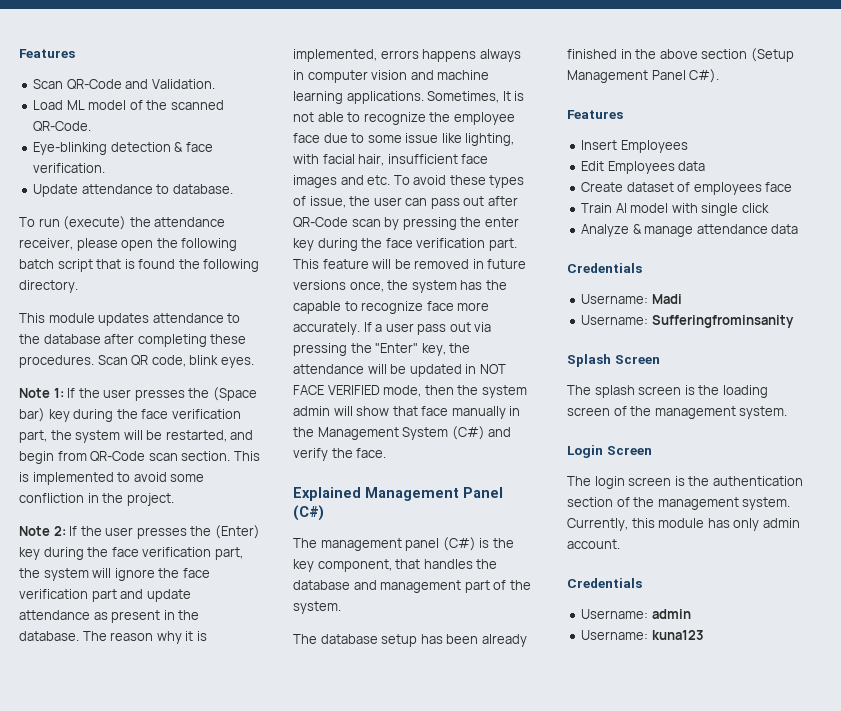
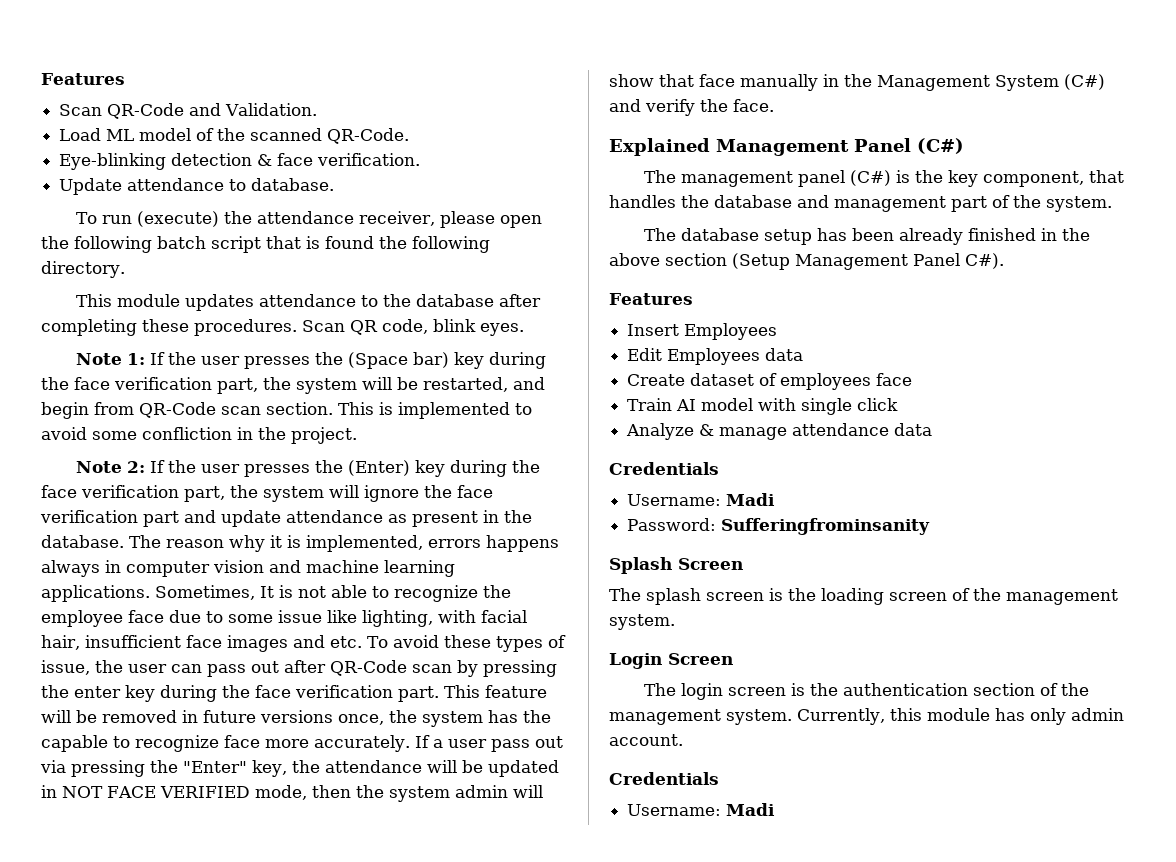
- Username: Sufferingfrominsanity
+ Password: Sufferingfrominsanity
  Currently, this module has only admin account.
  Credentials
- Username: admin
- Username: kuna123
+ Username: Madi

